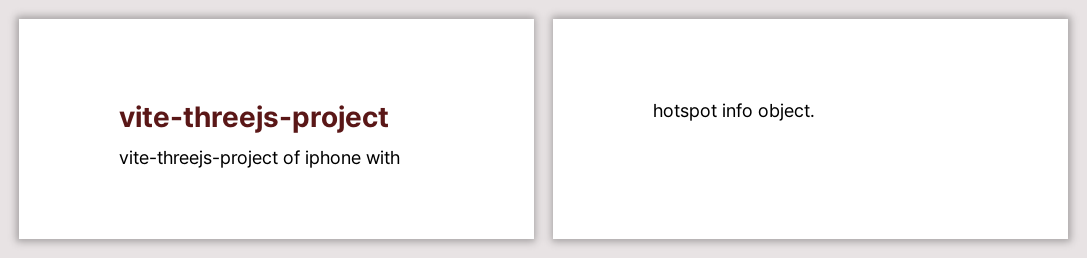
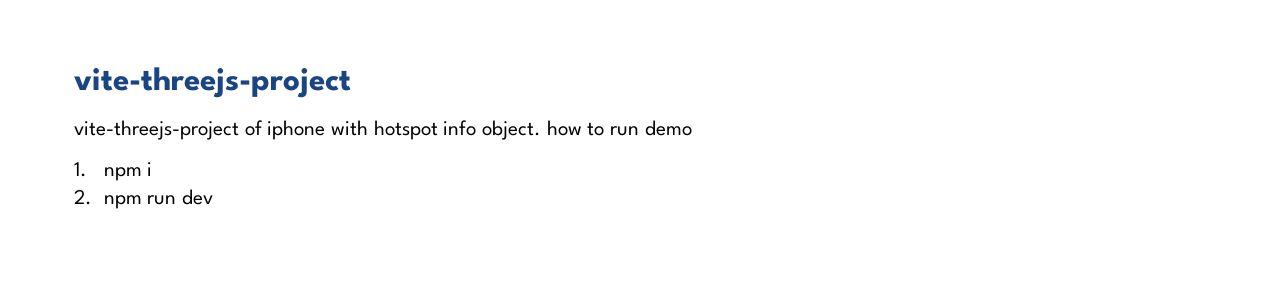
- vite-threejs-project of iphone with hotspot info object.
+ vite-threejs-project of iphone with hotspot info object. how to run demo
+ 1. npm i
+ 2. npm run dev

